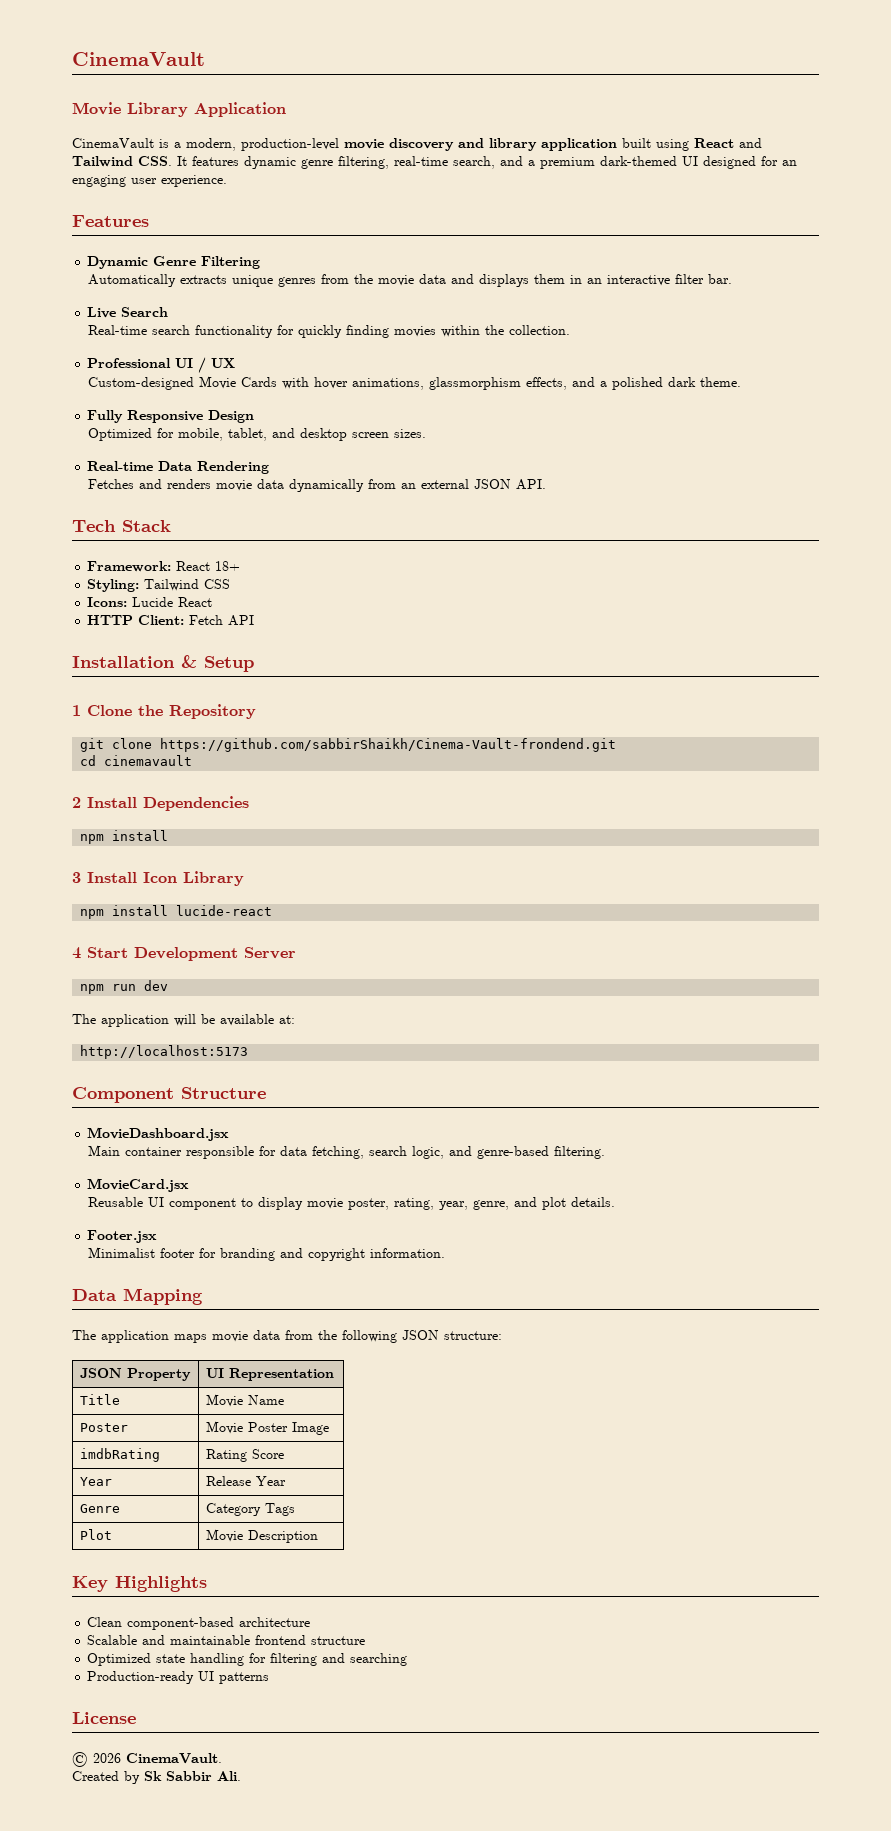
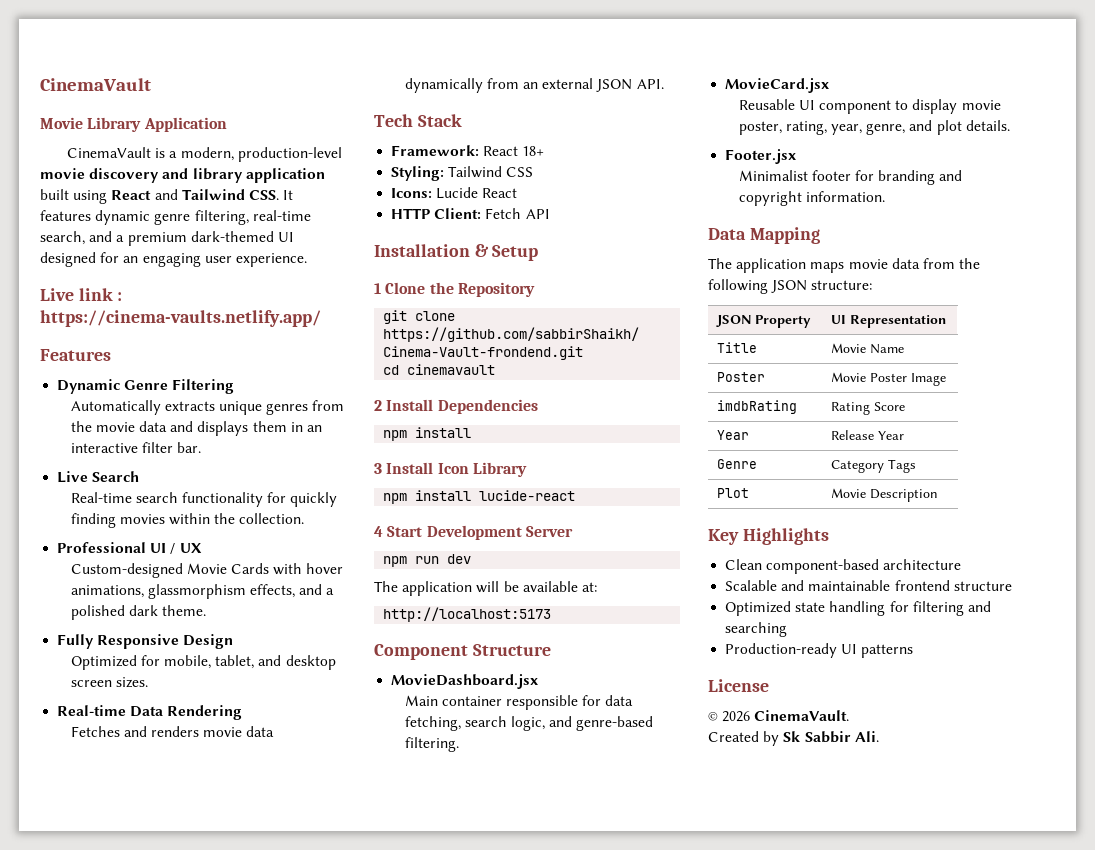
+ Live link : https://cinema-vaults.netlify.app/

